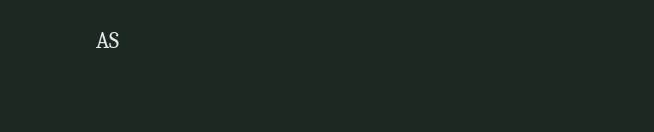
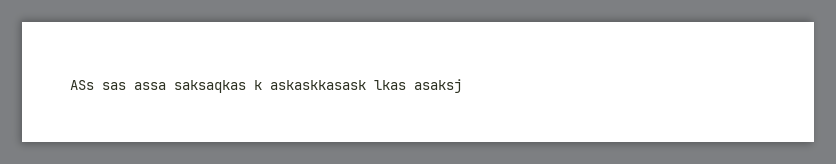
- AS
+ ASs sas assa saksaqkas k askaskkasask lkas asaksj

